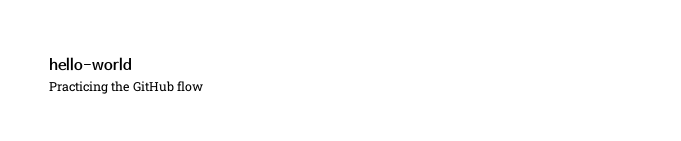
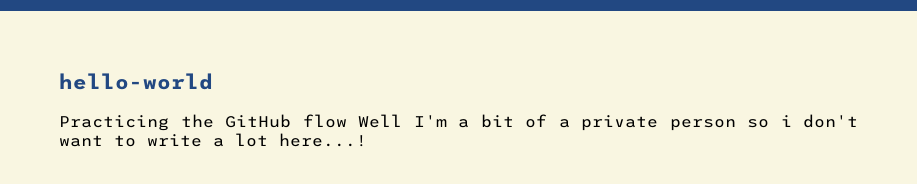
- Practicing the GitHub flow
+ Practicing the GitHub flow Well I'm a bit of a private person so i don't want to write a lot here...!

